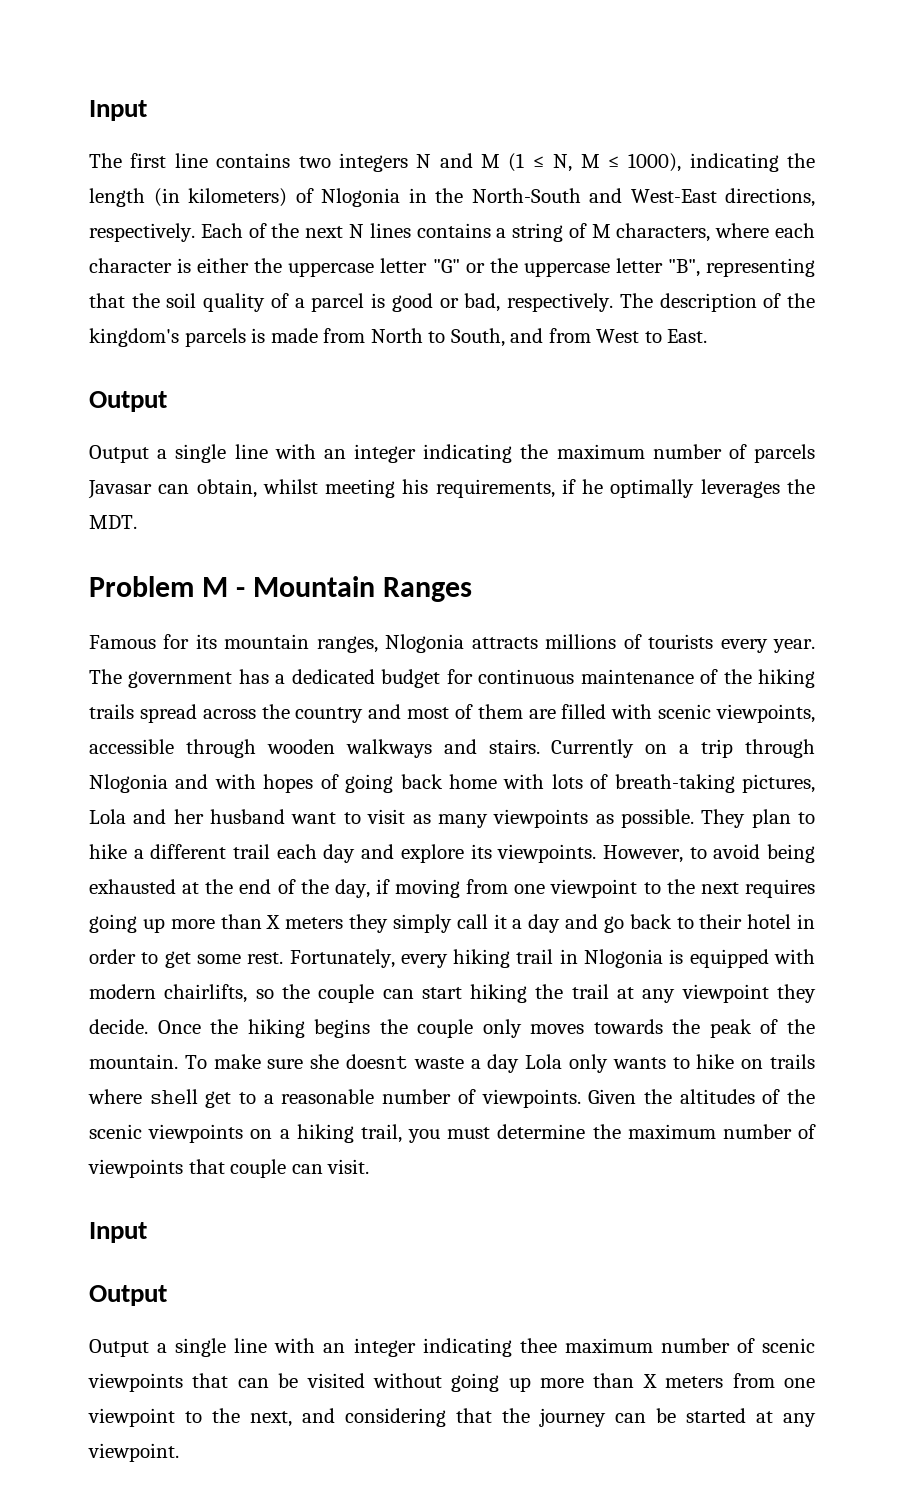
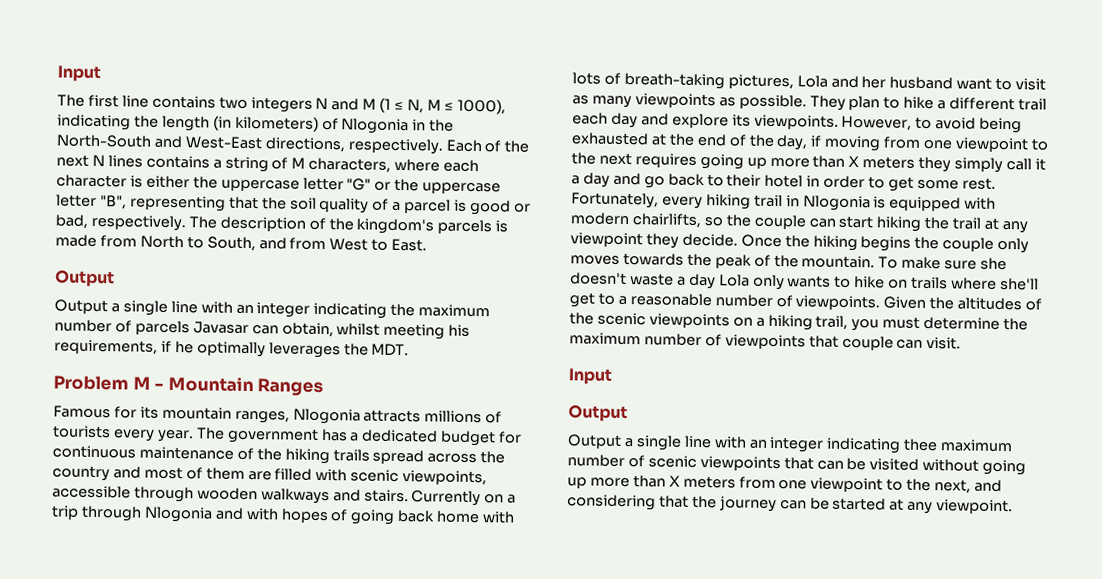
- To make sure she doesnt waste a day Lola only wants to hike on trails where shell get to a reasonable number of viewpoints.
+ To make sure she doesn't waste a day Lola only wants to hike on trails where she'll get to a reasonable number of viewpoints.

